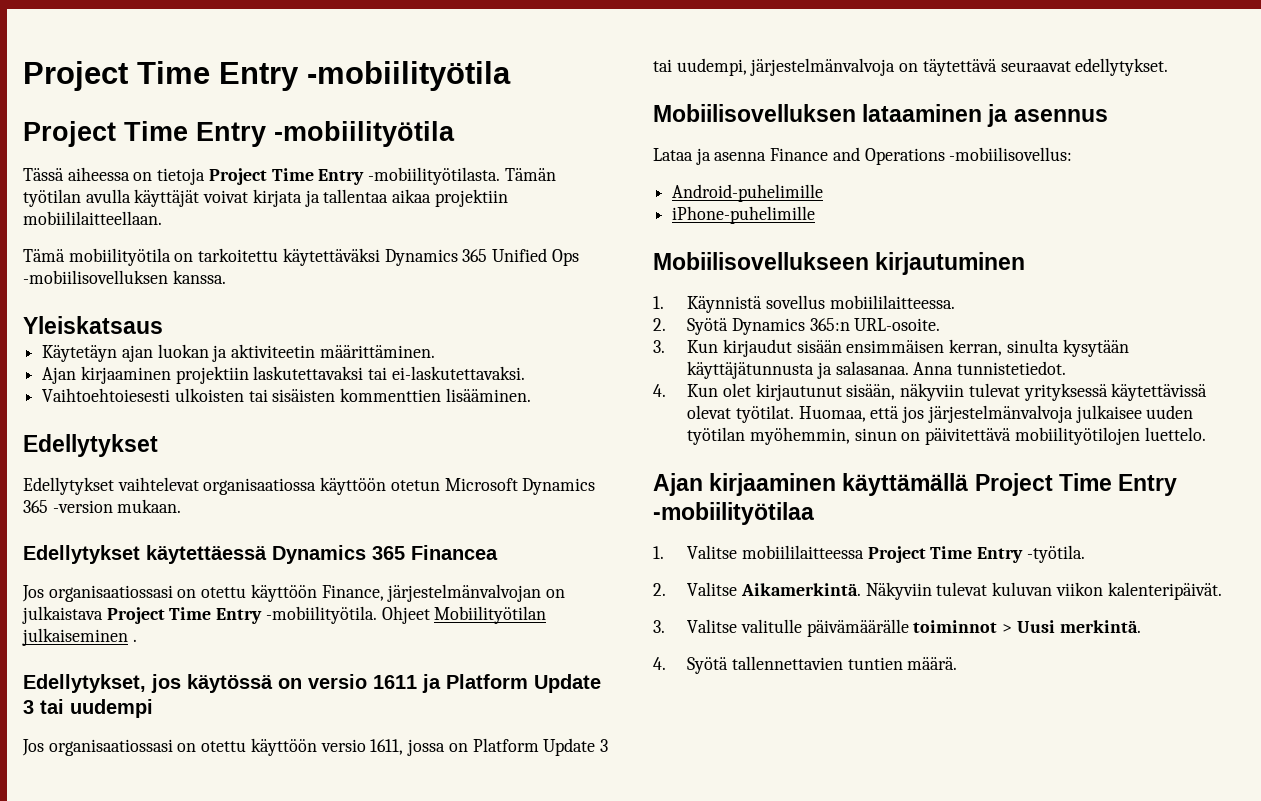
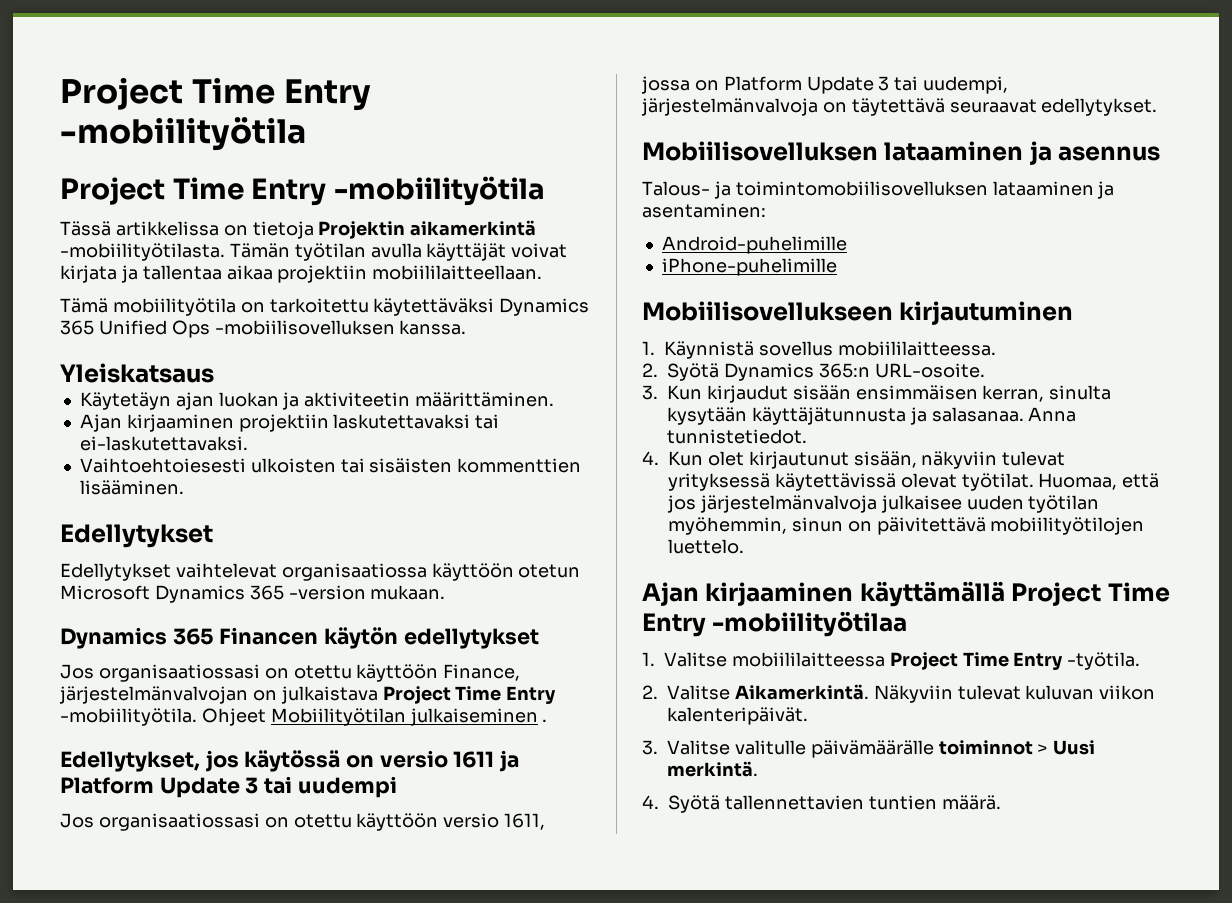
- Tässä aiheessa on tietoja Project Time Entry -mobiilityötilasta.
+ Tässä artikkelissa on tietoja Projektin aikamerkintä -mobiilityötilasta.
- Edellytykset käytettäessä Dynamics 365 Financea
+ Dynamics 365 Financen käytön edellytykset
- Lataa ja asenna Finance and Operations -mobiilisovellus:
+ Talous- ja toimintomobiilisovelluksen lataaminen ja asentaminen:

